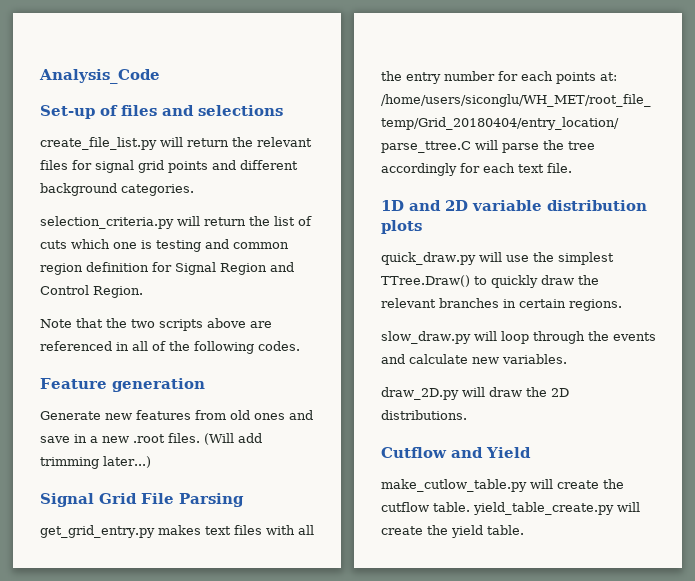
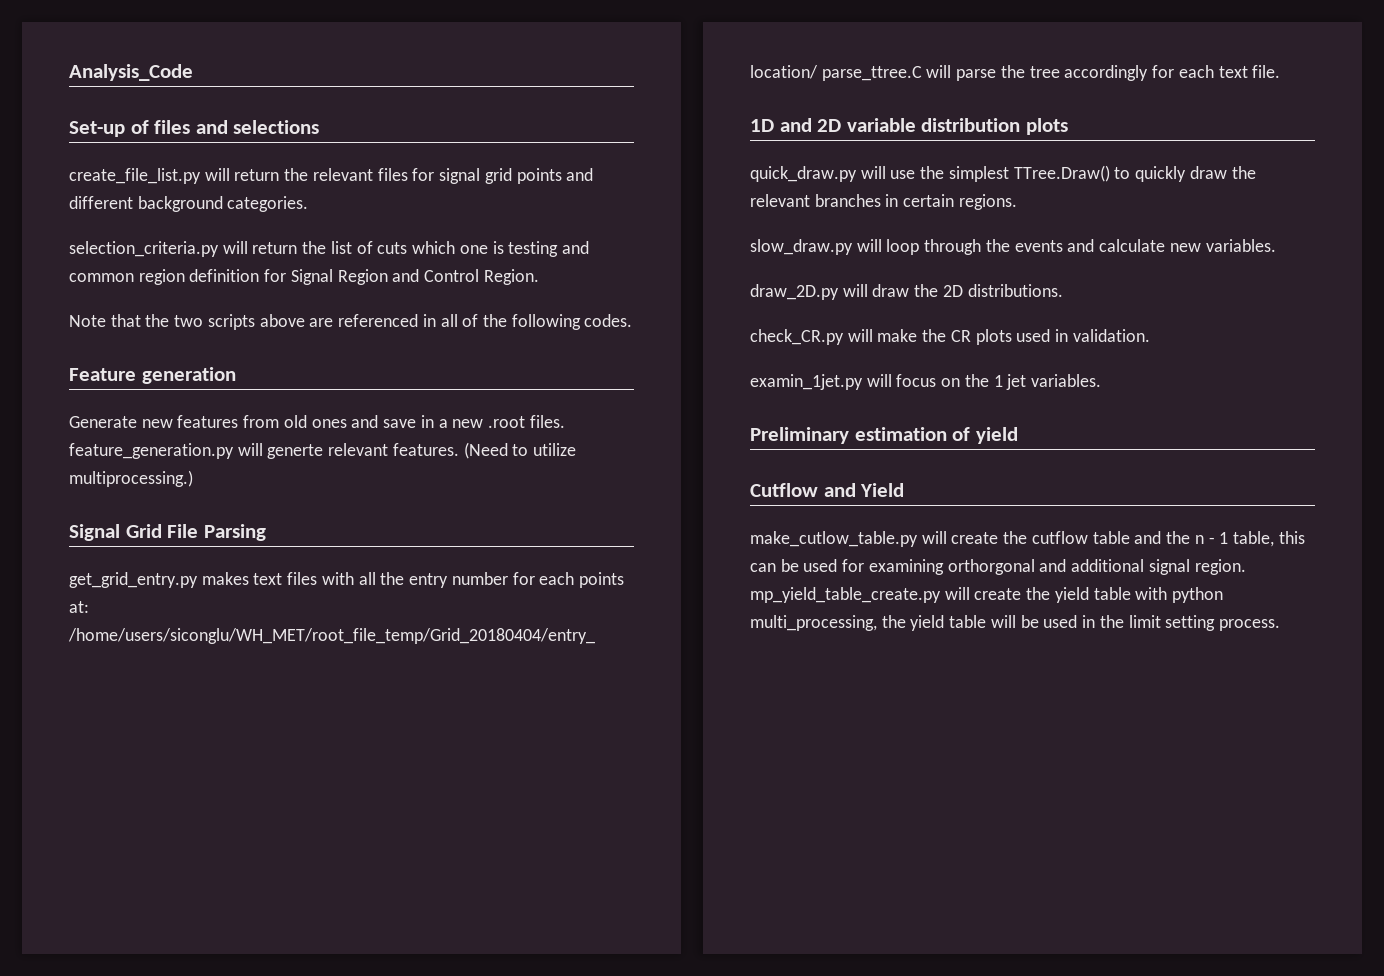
- Generate new features from old ones and save in a new .root files. (Will add trimming later...)
+ Generate new features from old ones and save in a new .root files. feature_generation.py will generte relevant features. (Need to utilize multiprocessing.)
+ check_CR.py will make the CR plots used in validation.
+ examin_1jet.py will focus on the 1 jet variables.
+ Preliminary estimation of yield
- make_cutlow_table.py will create the cutflow table. yield_table_create.py will create the yield table.
+ make_cutlow_table.py will create the cutflow table and the n - 1 table, this can be used for examining orthorgonal and additional signal region. mp_yield_table_create.py will create the yield table with python multi_processing, the yield table will be used in the limit setting process.

